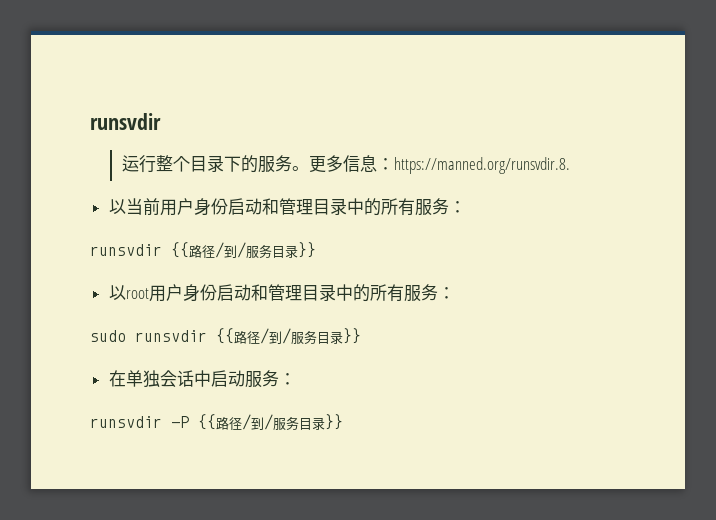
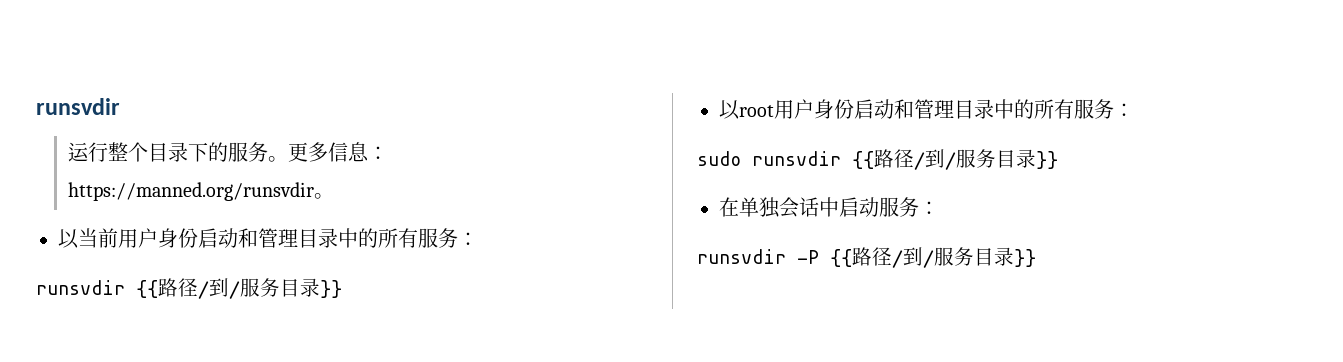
- 更多信息：https://manned.org/runsvdir.8.
+ 更多信息：https://manned.org/runsvdir。

